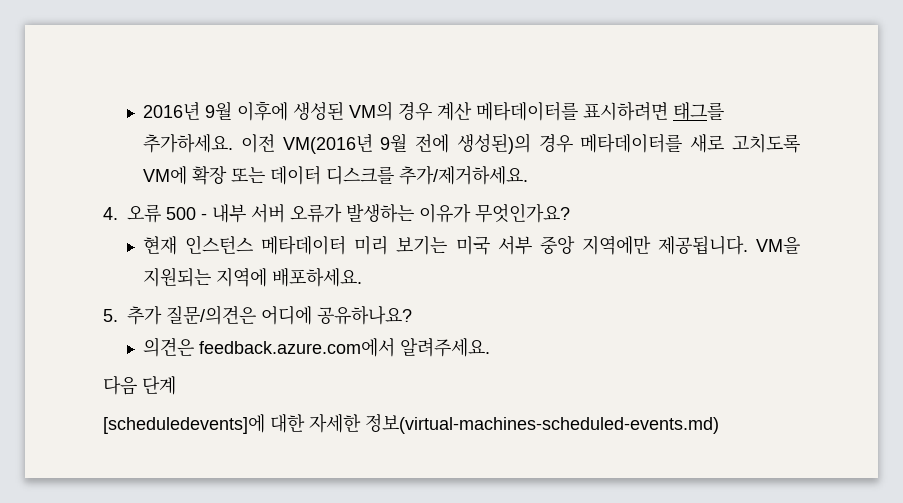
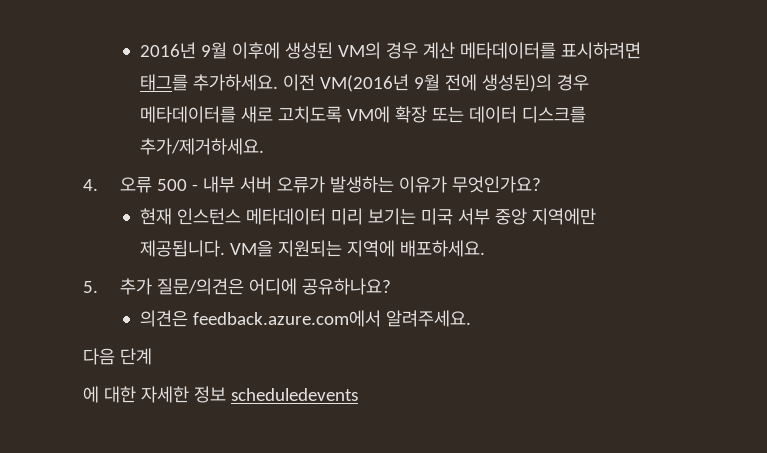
- [scheduledevents]에 대한 자세한 정보(virtual-machines-scheduled-events.md)
+ 에 대한 자세한 정보 scheduledevents

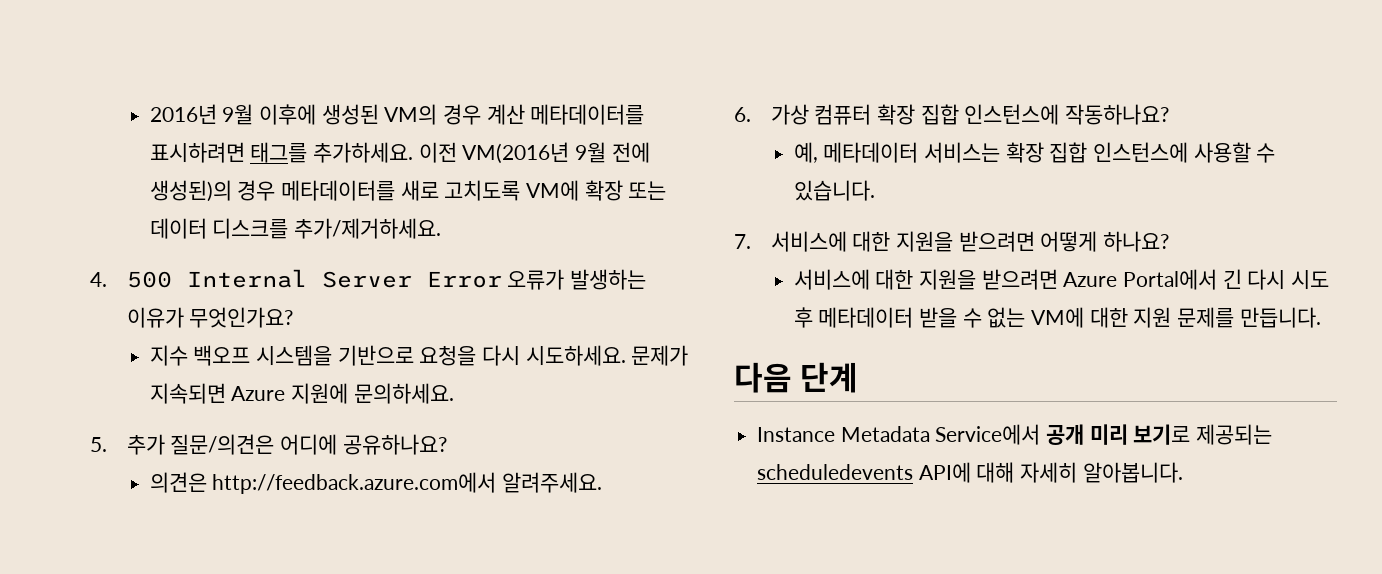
- 4. 오류 500 - 내부 서버 오류가 발생하는 이유가 무엇인가요?
+ 4. 500 Internal Server Error 오류가 발생하는 이유가 무엇인가요?
- 현재 인스턴스 메타데이터 미리 보기는 미국 서부 중앙 지역에만 제공됩니다. VM을 지원되는 지역에 배포하세요.
+ 지수 백오프 시스템을 기반으로 요청을 다시 시도하세요. 문제가 지속되면 Azure 지원에 문의하세요.
- 의견은 feedback.azure.com에서 알려주세요.
+ 의견은 http://feedback.azure.com에서 알려주세요.
+ 6. 가상 컴퓨터 확장 집합 인스턴스에 작동하나요?
+ 예, 메타데이터 서비스는 확장 집합 인스턴스에 사용할 수 있습니다.
+ 7. 서비스에 대한 지원을 받으려면 어떻게 하나요?
+ 서비스에 대한 지원을 받으려면 Azure Portal에서 긴 다시 시도 후 메타데이터 받을 수 없는 VM에 대한 지원 문제를 만듭니다.
  다음 단계
- 에 대한 자세한 정보 scheduledevents
+ Instance Metadata Service에서 공개 미리 보기로 제공되는 scheduledevents API에 대해 자세히 알아봅니다.

